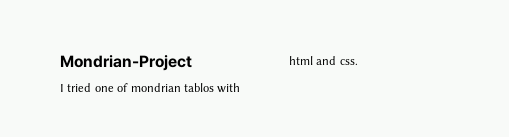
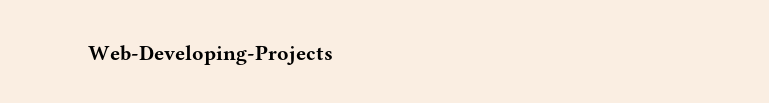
- Mondrian-Project
- I tried one of mondrian tablos with html and css.
+ Web-Developing-Projects

